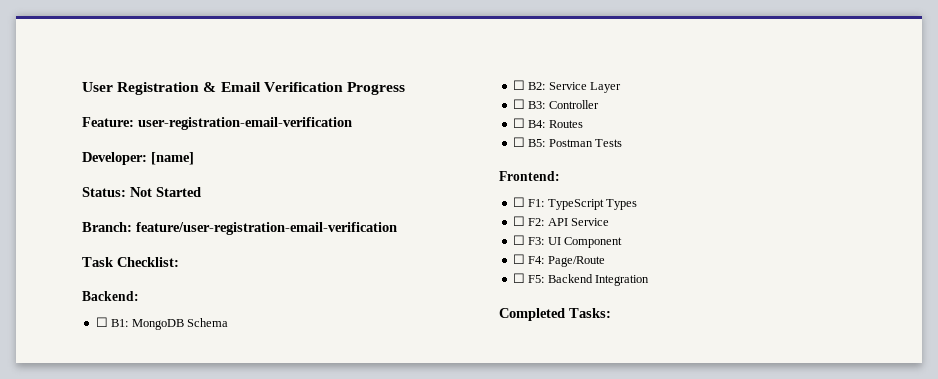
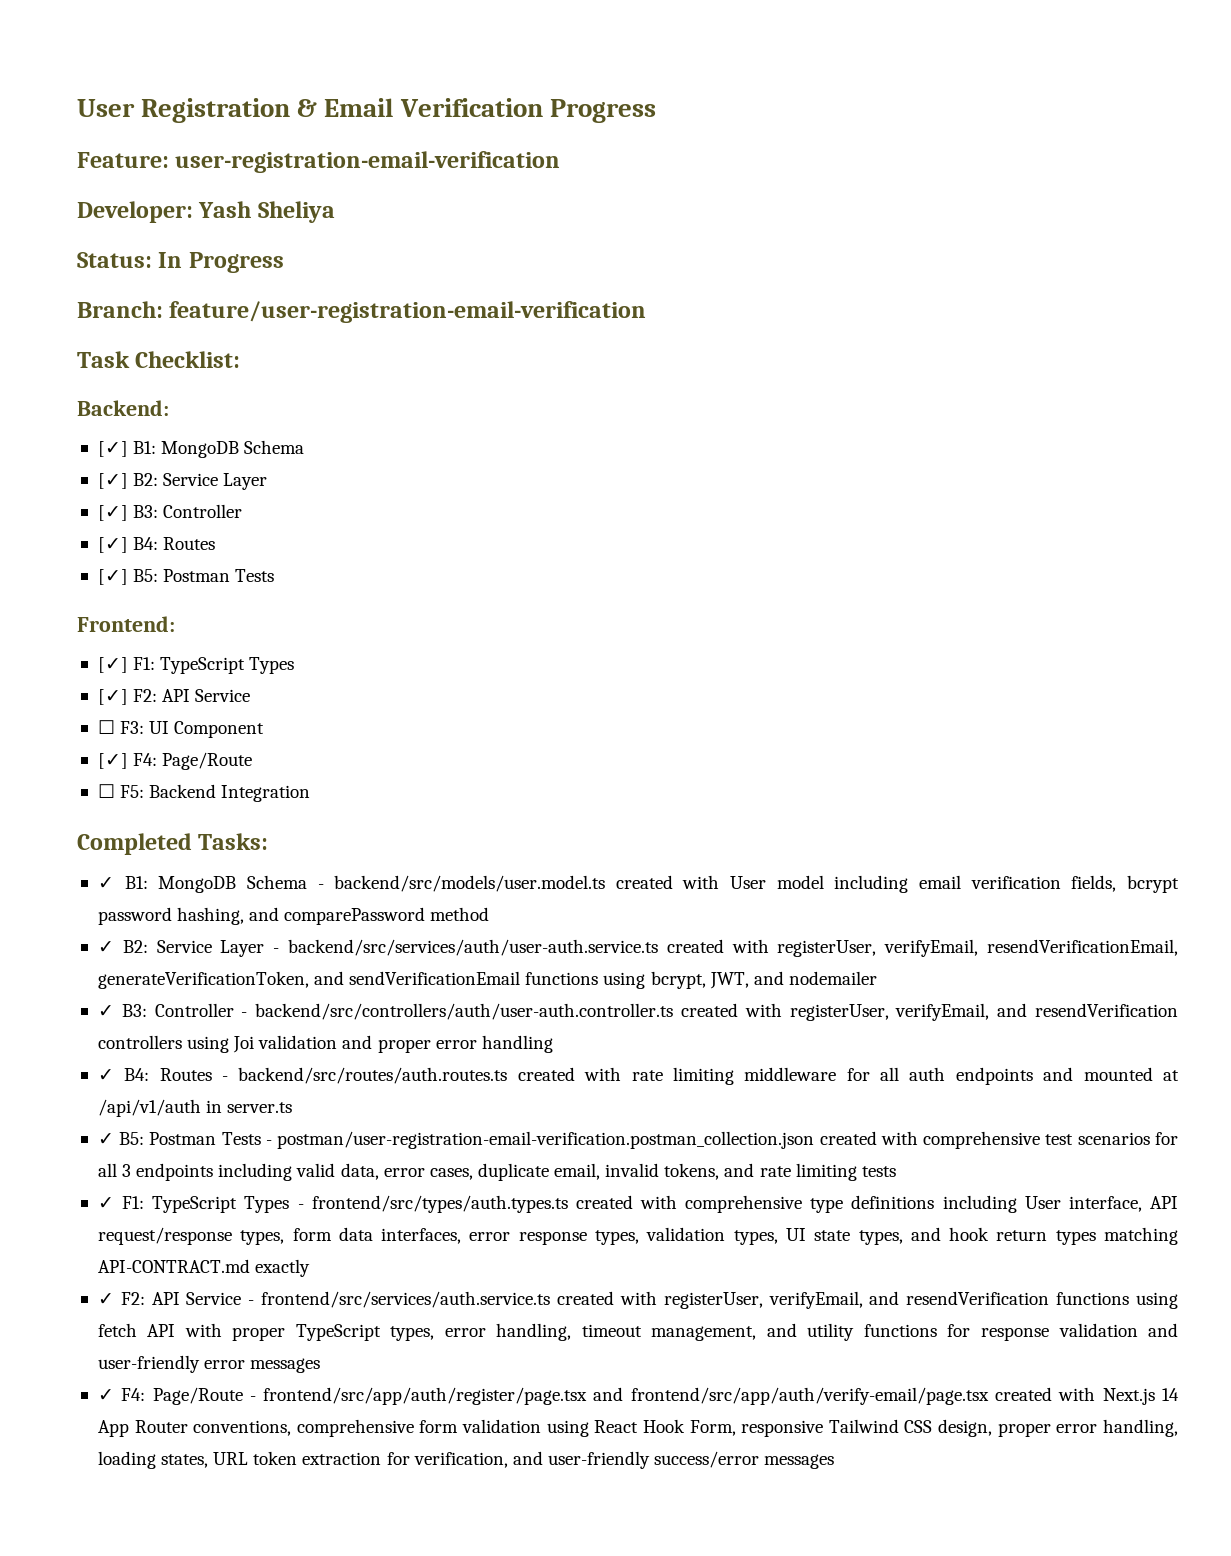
- Developer: [name]
+ Developer: Yash Sheliya
- Status: Not Started
+ Status: In Progress
- ☐ B1: MongoDB Schema
+ [✓] B1: MongoDB Schema
- ☐ B2: Service Layer
+ [✓] B2: Service Layer
- ☐ B3: Controller
+ [✓] B3: Controller
- ☐ B4: Routes
+ [✓] B4: Routes
- ☐ B5: Postman Tests
+ [✓] B5: Postman Tests
- ☐ F1: TypeScript Types
+ [✓] F1: TypeScript Types
- ☐ F2: API Service
+ [✓] F2: API Service
- ☐ F4: Page/Route
+ [✓] F4: Page/Route
+ ✓ B1: MongoDB Schema - backend/src/models/user.model.ts created with User model including email verification fields, bcrypt password hashing, and comparePassword method
+ ✓ B2: Service Layer - backend/src/services/auth/user-auth.service.ts created with registerUser, verifyEmail, resendVerificationEmail, generateVerificationToken, and sendVerificationEmail functions using bcrypt, JWT, and nodemailer
+ ✓ B3: Controller - backend/src/controllers/auth/user-auth.controller.ts created with registerUser, verifyEmail, and resendVerification controllers using Joi validation and proper error handling
+ ✓ B4: Routes - backend/src/routes/auth.routes.ts created with rate limiting middleware for all auth endpoints and mounted at /api/v1/auth in server.ts
+ ✓ B5: Postman Tests - postman/user-registration-email-verification.postman_collection.json created with comprehensive test scenarios for all 3 endpoints including valid data, error cases, duplicate email, invalid tokens, and rate limiting tests
+ ✓ F1: TypeScript Types - frontend/src/types/auth.types.ts created with comprehensive type definitions including User interface, API request/response types, form data interfaces, error response types, validation types, UI state types, and hook return types matching API-CONTRACT.md exactly
+ ✓ F2: API Service - frontend/src/services/auth.service.ts created with registerUser, verifyEmail, and resendVerification functions using fetch API with proper TypeScript types, error handling, timeout management, and utility functions for response validation and user-friendly error messages
+ ✓ F4: Page/Route - frontend/src/app/auth/register/page.tsx and frontend/src/app/auth/verify-email/page.tsx created with Next.js 14 App Router conventions, comprehensive form validation using React Hook Form, responsive Tailwind CSS design, proper error handling, loading states, URL token extraction for verification, and user-friendly success/error messages

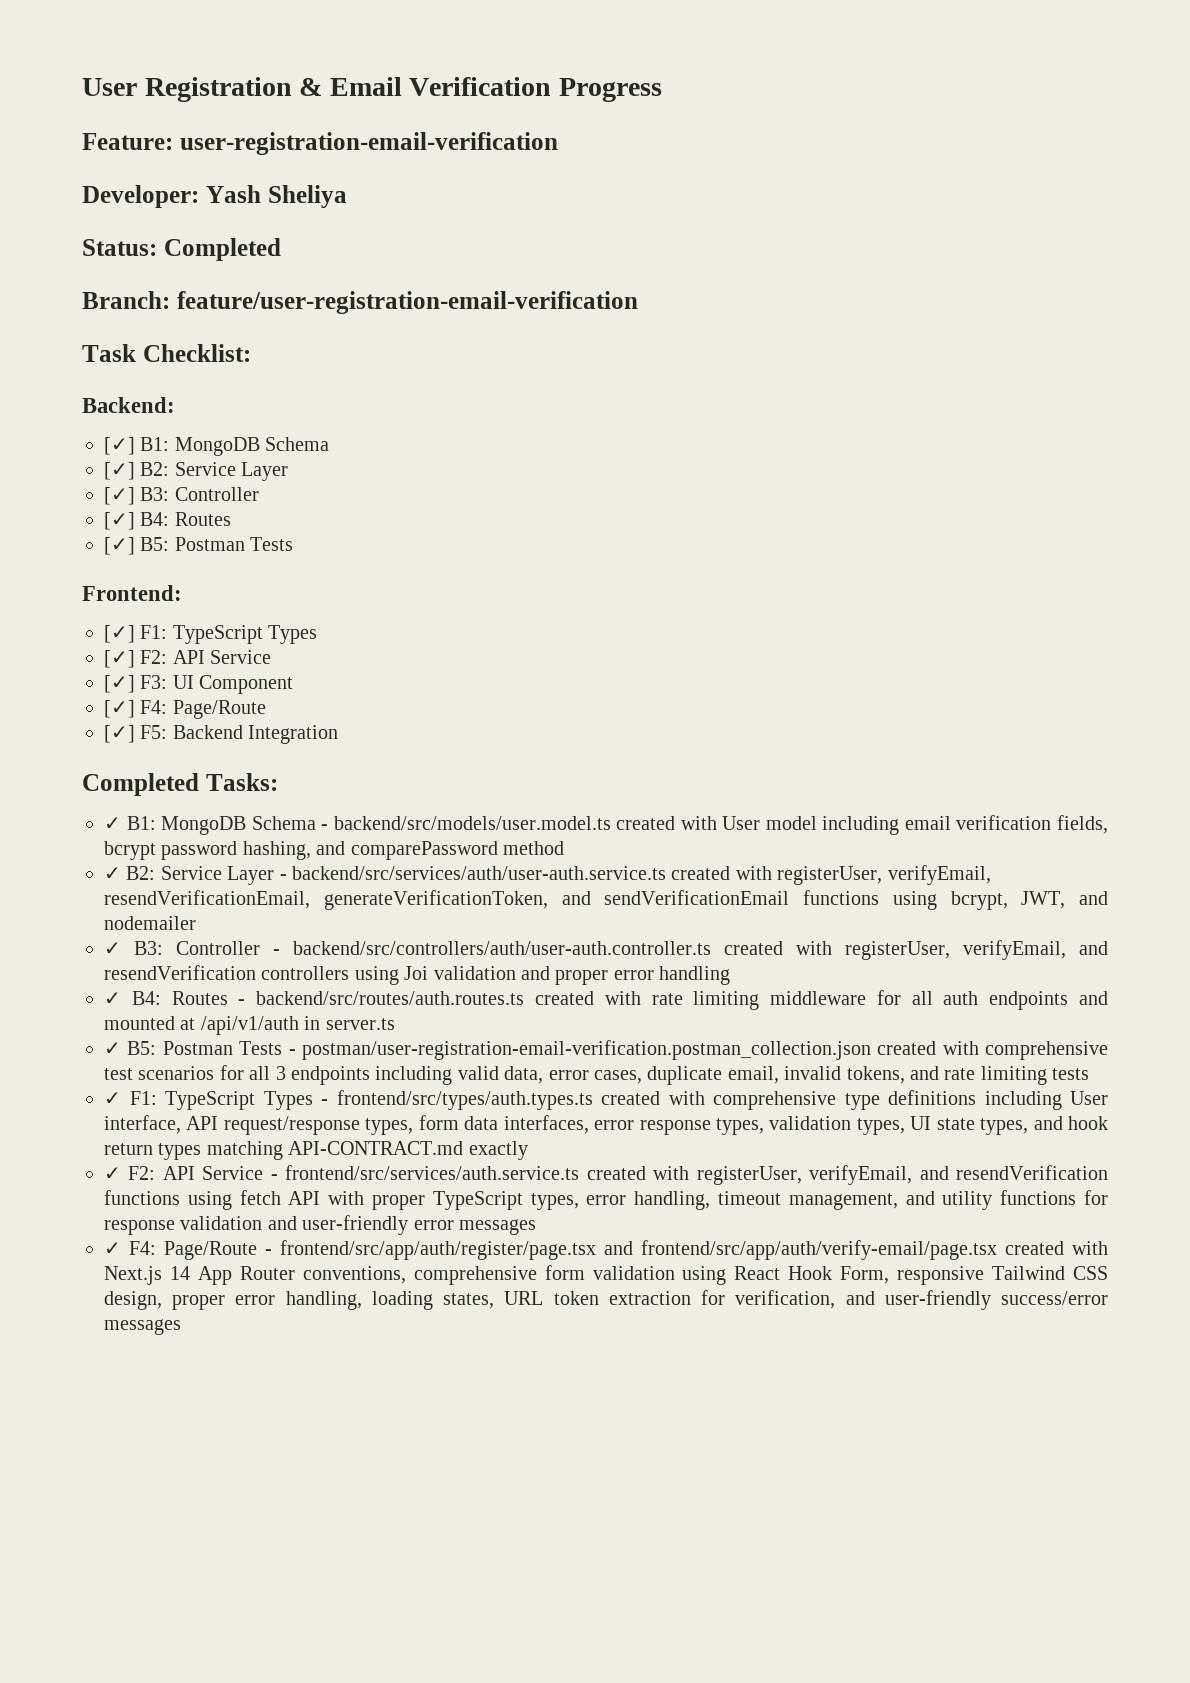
- Status: In Progress
+ Status: Completed
- ☐ F3: UI Component
+ [✓] F3: UI Component
- ☐ F5: Backend Integration
+ [✓] F5: Backend Integration

